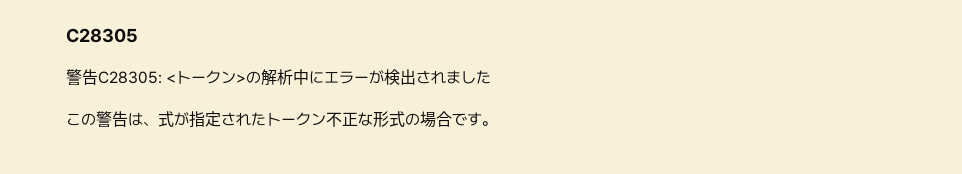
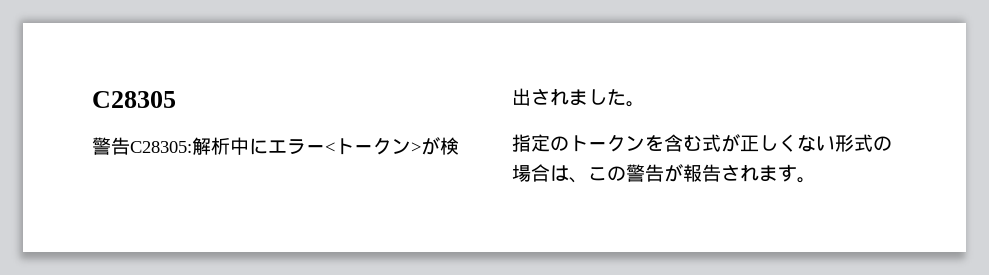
- 警告C28305: <トークン>の解析中にエラーが検出されました
- この警告は、式が指定されたトークン不正な形式の場合です。
+ 警告C28305:解析中にエラー<トークン>が検出されました。
+ 指定のトークンを含む式が正しくない形式の場合は、この警告が報告されます。

